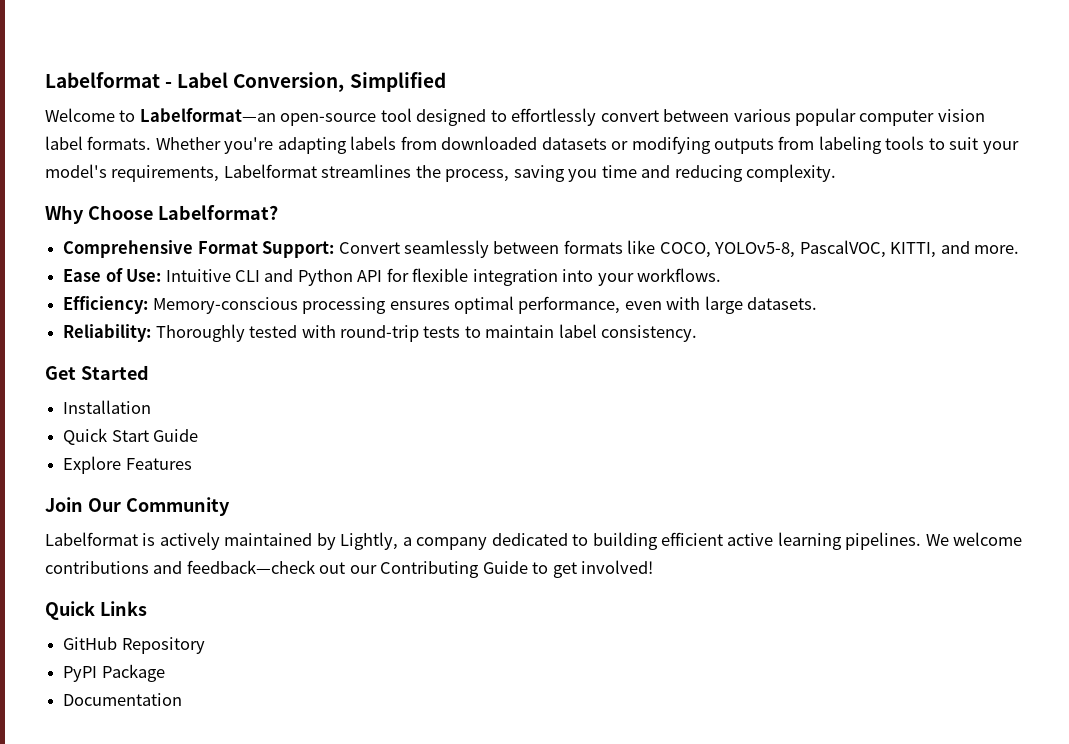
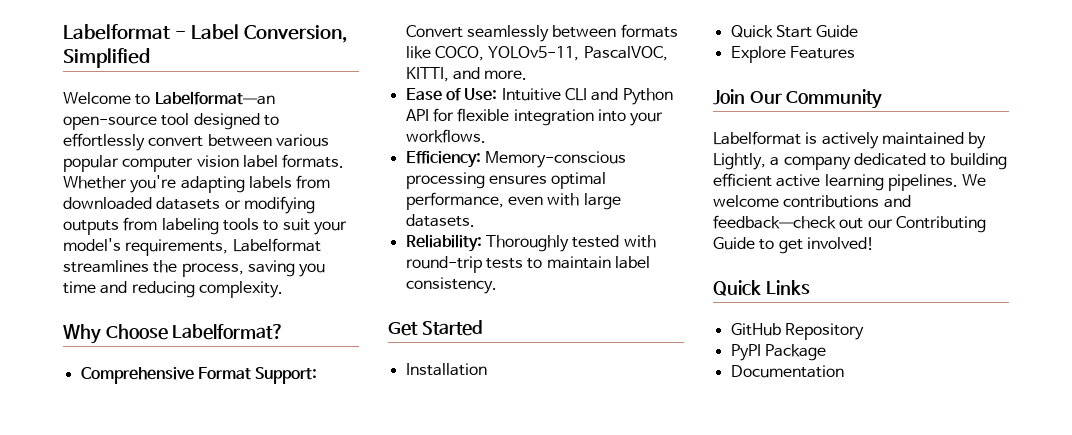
- Comprehensive Format Support: Convert seamlessly between formats like COCO, YOLOv5-8, PascalVOC, KITTI, and more.
+ Comprehensive Format Support: Convert seamlessly between formats like COCO, YOLOv5-11, PascalVOC, KITTI, and more.

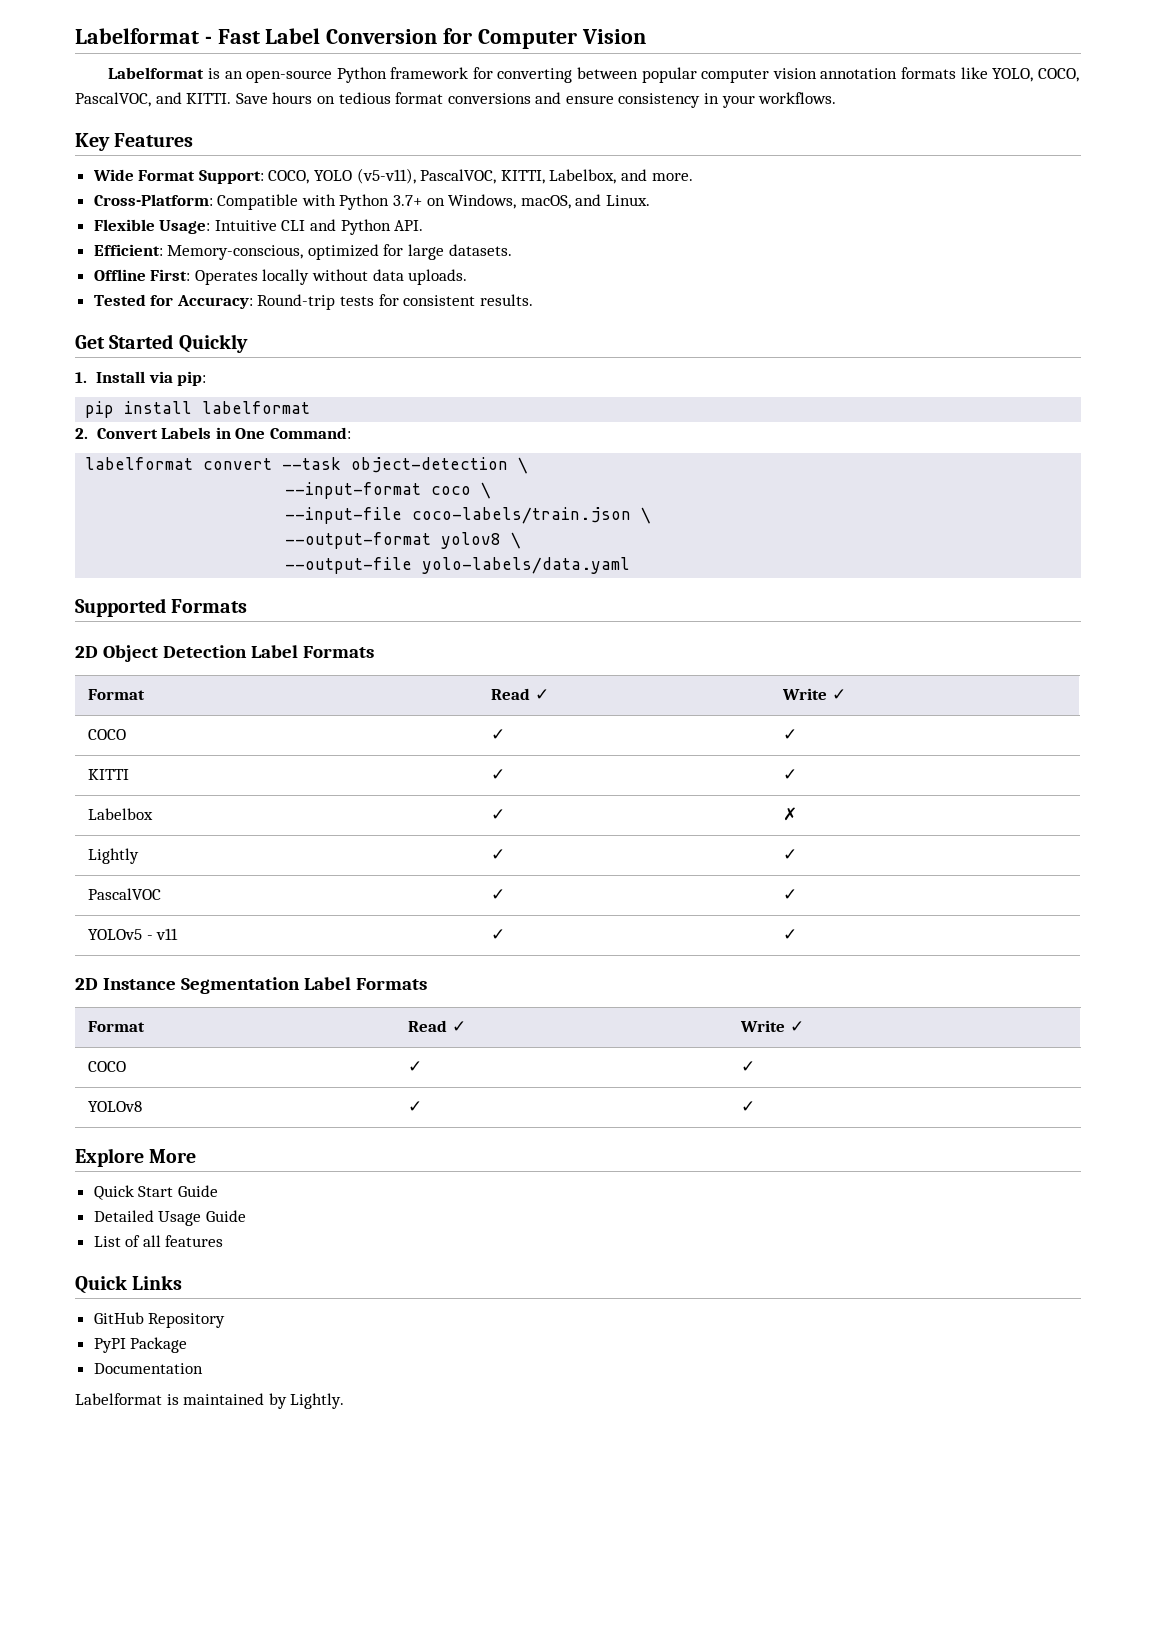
- Labelformat - Label Conversion, Simplified
- Welcome to Labelformat—an open-source tool designed to effortlessly convert between various popular computer vision label formats. Whether you're adapting labels from downloaded datasets or modifying outputs from labeling tools to suit your model's requirements, Labelformat streamlines the process, saving you time and reducing complexity.
- Why Choose Labelformat?
- Comprehensive Format Support: Convert seamlessly between formats like COCO, YOLOv5-11, PascalVOC, KITTI, and more.
+ Labelformat - Fast Label Conversion for Computer Vision
+ Labelformat is an open-source Python framework for converting between popular computer vision annotation formats like YOLO, COCO, PascalVOC, and KITTI. Save hours on tedious format conversions and ensure consistency in your workflows.
+ Key Features
+ Wide Format Support: COCO, YOLO (v5-v11), PascalVOC, KITTI, Labelbox, and more.
- Ease of Use: Intuitive CLI and Python API for flexible integration into your workflows.
- Efficiency: Memory-conscious processing ensures optimal performance, even with large datasets.
- Reliability: Thoroughly tested with round-trip tests to maintain label consistency.
- Get Started
- Installation
+ Cross-Platform: Compatible with Python 3.7+ on Windows, macOS, and Linux.
+ Flexible Usage: Intuitive CLI and Python API.
+ Efficient: Memory-conscious, optimized for large datasets.
+ Offline First: Operates locally without data uploads.
+ Tested for Accuracy: Round-trip tests for consistent results.
+ Get Started Quickly
+ 1. Install via pip:
+ pip install labelformat
+ 2. Convert Labels in One Command:
+ labelformat convert --task object-detection \
+ --input-format coco \
+ --input-file coco-labels/train.json \
+ --output-format yolov8 \
+ --output-file yolo-labels/data.yaml
+ Supported Formats
+ 2D Object Detection Label Formats
+ Format | Read ✓ | Write ✓
+ COCO | ✓ | ✓
+ KITTI | ✓ | ✓
+ Labelbox | ✓ | ✗
+ Lightly | ✓ | ✓
+ PascalVOC | ✓ | ✓
+ YOLOv5 - v11 | ✓ | ✓
+ 2D Instance Segmentation Label Formats
+ Format | Read ✓ | Write ✓
+ COCO | ✓ | ✓
+ YOLOv8 | ✓ | ✓
+ Explore More
  Quick Start Guide
- Explore Features
- Join Our Community
- Labelformat is actively maintained by Lightly, a company dedicated to building efficient active learning pipelines. We welcome contributions and feedback—check out our Contributing Guide to get involved!
+ Detailed Usage Guide
+ List of all features
+ Labelformat is maintained by Lightly.

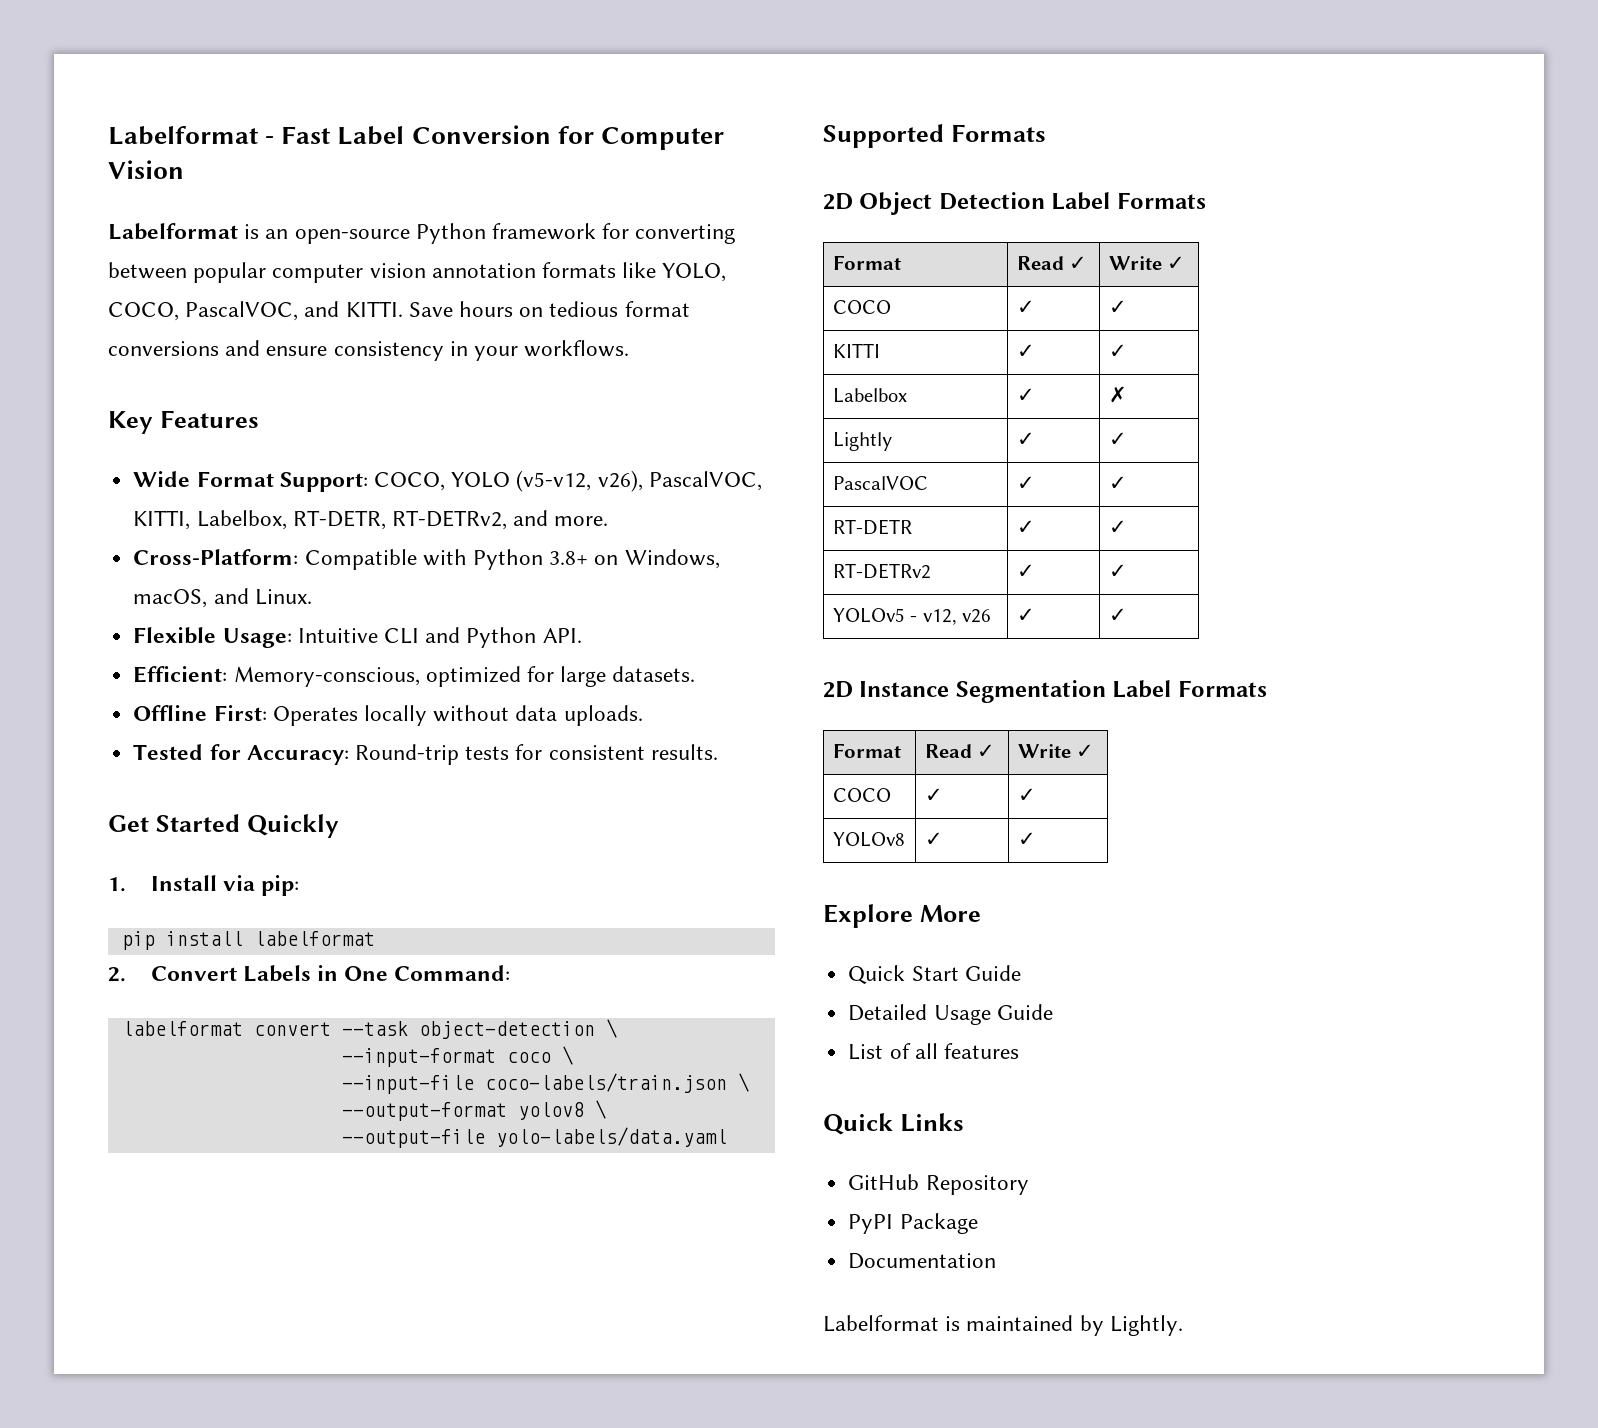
- Wide Format Support: COCO, YOLO (v5-v11), PascalVOC, KITTI, Labelbox, and more.
+ Wide Format Support: COCO, YOLO (v5-v12, v26), PascalVOC, KITTI, Labelbox, RT-DETR, RT-DETRv2, and more.
- Cross-Platform: Compatible with Python 3.7+ on Windows, macOS, and Linux.
+ Cross-Platform: Compatible with Python 3.8+ on Windows, macOS, and Linux.
+ RT-DETR | ✓ | ✓
+ RT-DETRv2 | ✓ | ✓
- YOLOv5 - v11 | ✓ | ✓
+ YOLOv5 - v12, v26 | ✓ | ✓

